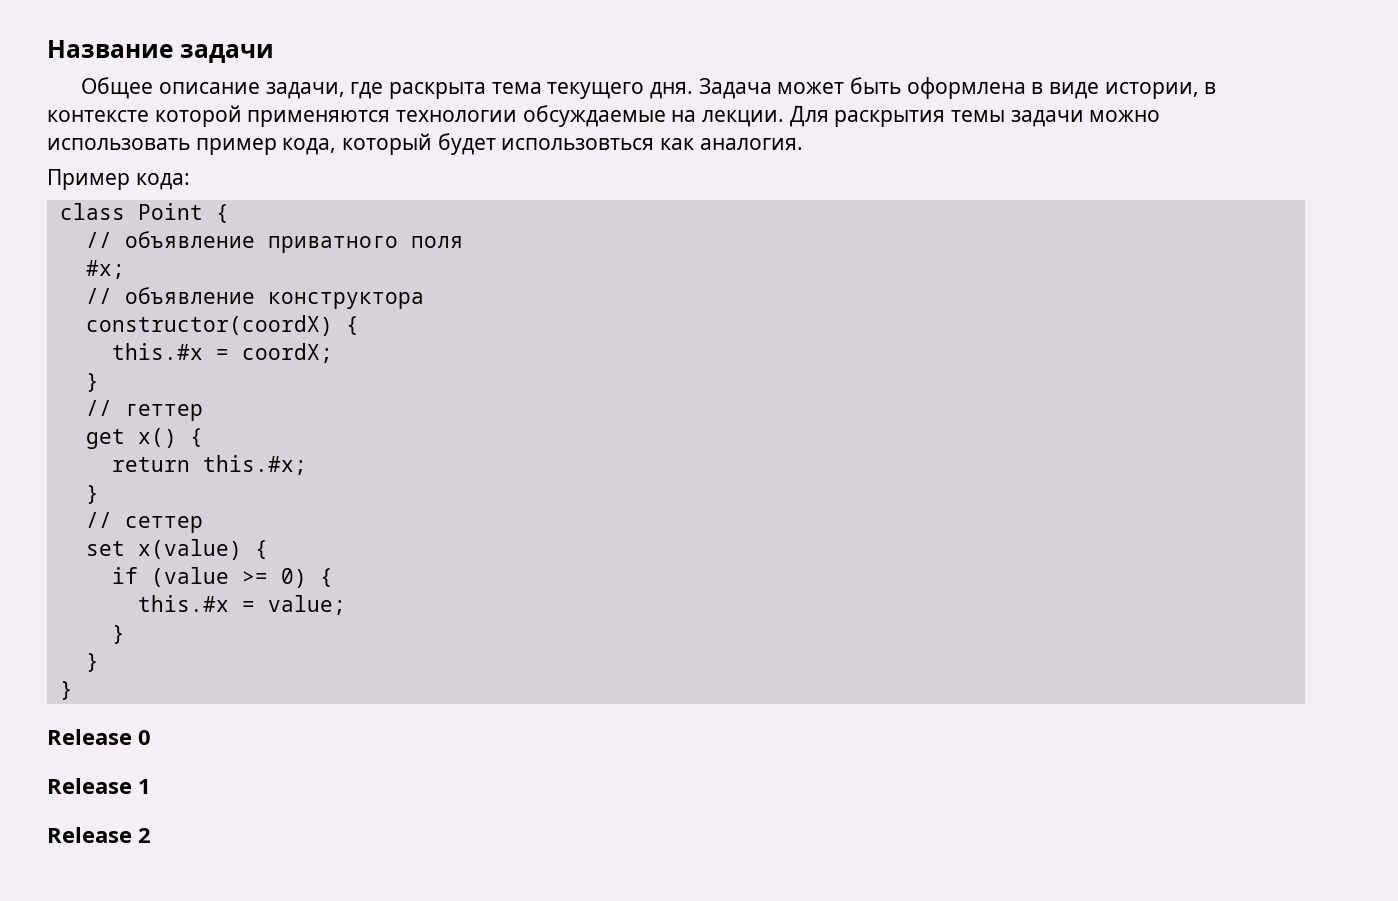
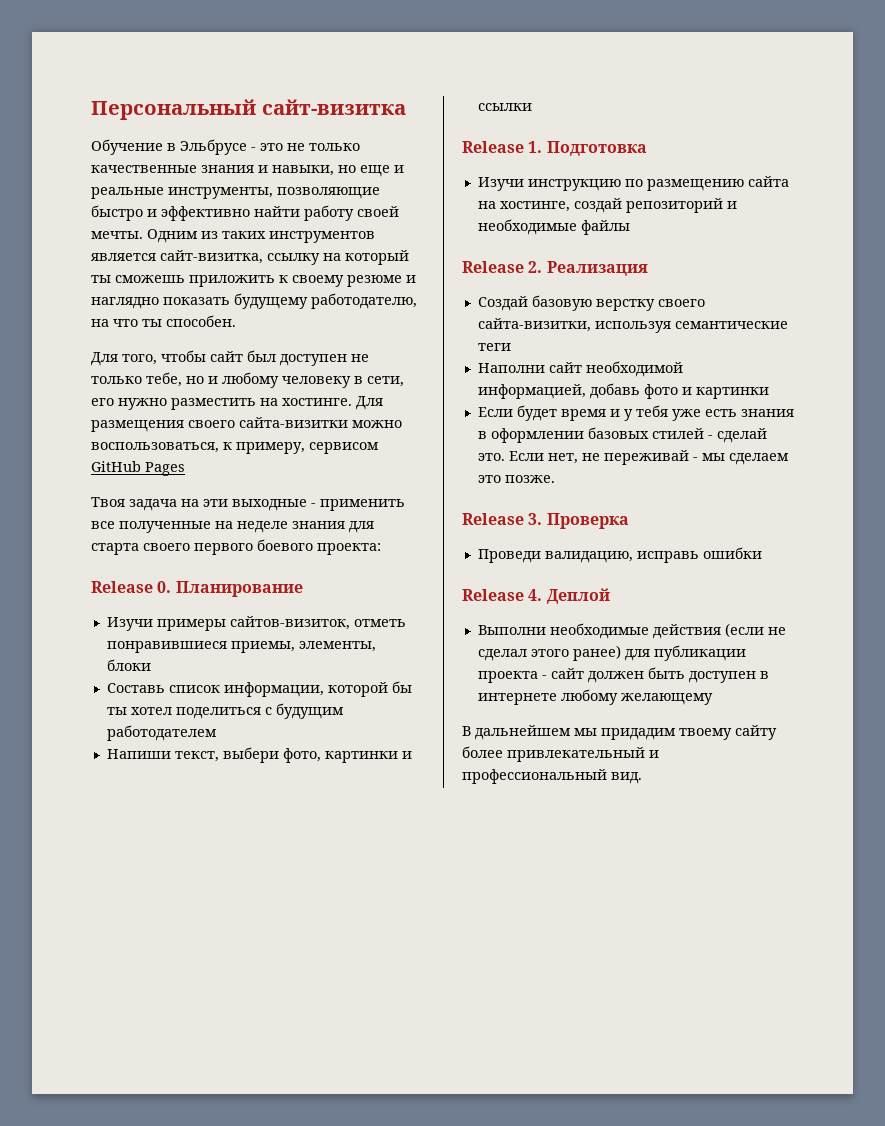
- Название задачи
- Общее описание задачи, где раскрыта тема текущего дня. Задача может быть оформлена в виде истории, в контексте которой применяются технологии обсуждаемые на лекции. Для раскрытия темы задачи можно использовать пример кода, который будет использовться как аналогия.
- Пример кода:
- class Point {
- // объявление приватного поля
- #x;
- // объявление конструктора
- constructor(coordX) {
- this.#x = coordX;
- }
- // геттер
- get x() {
- return this.#x;
- }
- // сеттер
- set x(value) {
- if (value >= 0) {
- this.#x = value;
- }
- }
- }
- Release 0
- Release 1
- Release 2
+ Персональный сайт-визитка
+ Обучение в Эльбрусе - это не только качественные знания и навыки, но еще и реальные инструменты, позволяющие быстро и эффективно найти работу своей мечты. Одним из таких инструментов является сайт-визитка, ссылку на который ты сможешь приложить к своему резюме и наглядно показать будущему работодателю, на что ты способен.
+ Для того, чтобы сайт был доступен не только тебе, но и любому человеку в сети, его нужно разместить на хостинге. Для размещения своего сайта-визитки можно воспользоваться, к примеру, сервисом GitHub Pages
+ Твоя задача на эти выходные - применить все полученные на неделе знания для старта своего первого боевого проекта:
+ Release 0. Планирование
+ Изучи примеры сайтов-визиток, отметь понравившиеся приемы, элементы, блоки
+ Составь список информации, которой бы ты хотел поделиться с будущим работодателем
+ Напиши текст, выбери фото, картинки и ссылки
+ Release 1. Подготовка
+ Изучи инструкцию по размещению сайта на хостинге, создай репозиторий и необходимые файлы
+ Release 2. Реализация
+ Создай базовую верстку своего сайта-визитки, используя семантические теги
+ Наполни сайт необходимой информацией, добавь фото и картинки
+ Если будет время и у тебя уже есть знания в оформлении базовых стилей - сделай это. Если нет, не переживай - мы сделаем это позже.
+ Release 3. Проверка
+ Проведи валидацию, исправь ошибки
+ Release 4. Деплой
+ Выполни необходимые действия (если не сделал этого ранее) для публикации проекта - сайт должен быть доступен в интернете любому желающему
+ В дальнейшем мы придадим твоему сайту более привлекательный и профессиональный вид.

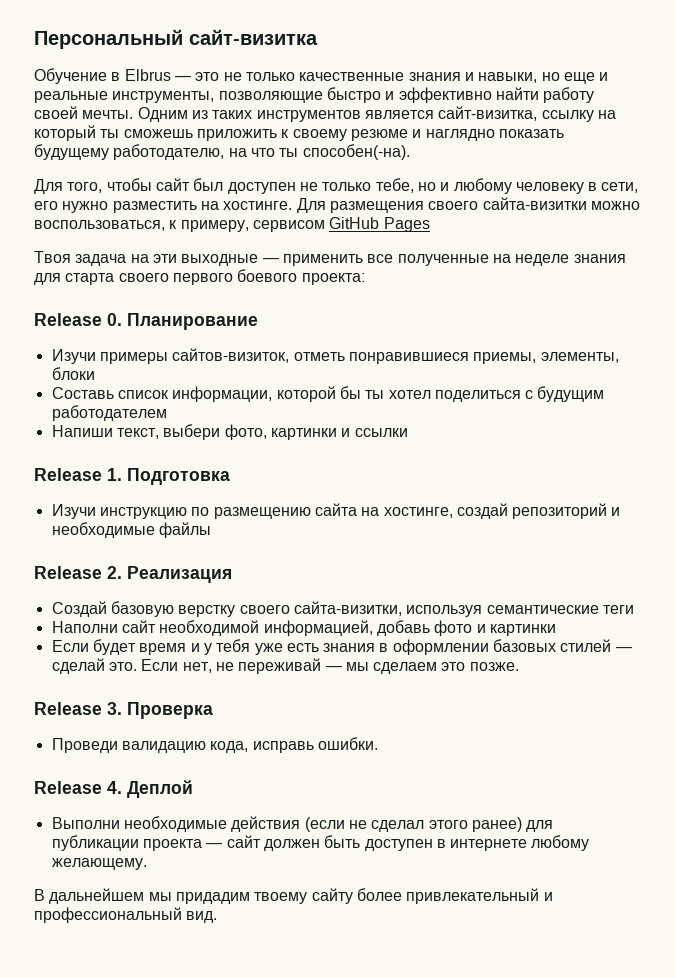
- Обучение в Эльбрусе - это не только качественные знания и навыки, но еще и реальные инструменты, позволяющие быстро и эффективно найти работу своей мечты.
+ Обучение в Elbrus — это не только качественные знания и навыки, но еще и реальные инструменты, позволяющие быстро и эффективно найти работу своей мечты.
- Одним из таких инструментов является сайт-визитка, ссылку на который ты сможешь приложить к своему резюме и наглядно показать будущему работодателю, на что ты способен.
+ Одним из таких инструментов является сайт-визитка, ссылку на который ты сможешь приложить к своему резюме и наглядно показать будущему работодателю, на что ты способен(-на).
- Твоя задача на эти выходные - применить все полученные на неделе знания для старта своего первого боевого проекта:
+ Твоя задача на эти выходные — применить все полученные на неделе знания для старта своего первого боевого проекта:
- Если будет время и у тебя уже есть знания в оформлении базовых стилей - сделай это.
+ Если будет время и у тебя уже есть знания в оформлении базовых стилей — сделай это.
- Если нет, не переживай - мы сделаем это позже.
+ Если нет, не переживай — мы сделаем это позже.
- Проведи валидацию, исправь ошибки
+ Проведи валидацию кода, исправь ошибки.
- Выполни необходимые действия (если не сделал этого ранее) для публикации проекта - сайт должен быть доступен в интернете любому желающему
+ Выполни необходимые действия (если не сделал этого ранее) для публикации проекта — сайт должен быть доступен в интернете любому желающему.

